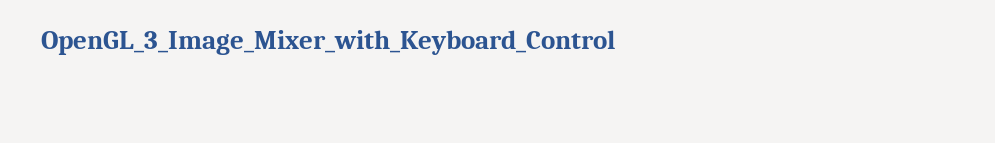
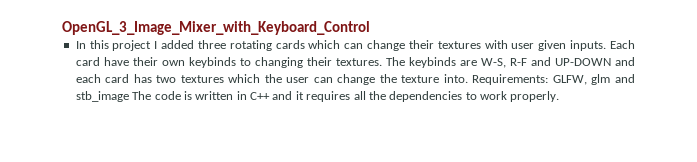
+ In this project I added three rotating cards which can change their textures with user given inputs. Each card have their own keybinds to changing their textures. The keybinds are W-S, R-F and UP-DOWN and each card has two textures which the user can change the texture into. Requirements: GLFW, glm and stb_image The code is written in C++ and it requires all the dependencies to work properly.

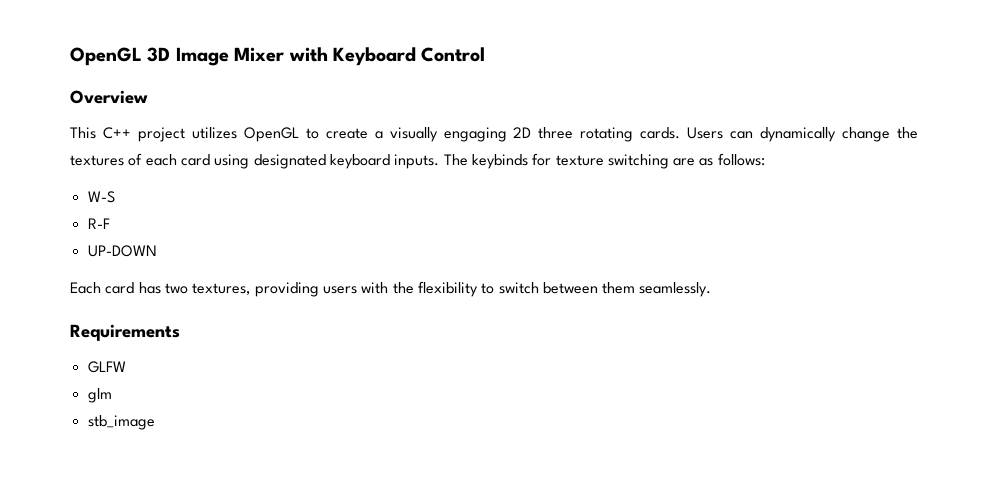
- OpenGL_3_Image_Mixer_with_Keyboard_Control
- In this project I added three rotating cards which can change their textures with user given inputs. Each card have their own keybinds to changing their textures. The keybinds are W-S, R-F and UP-DOWN and each card has two textures which the user can change the texture into. Requirements: GLFW, glm and stb_image The code is written in C++ and it requires all the dependencies to work properly.
+ OpenGL 3D Image Mixer with Keyboard Control
+ Overview
+ This C++ project utilizes OpenGL to create a visually engaging 2D three rotating cards. Users can dynamically change the textures of each card using designated keyboard inputs. The keybinds for texture switching are as follows:
+ W-S
+ R-F
+ UP-DOWN
+ Each card has two textures, providing users with the flexibility to switch between them seamlessly.
+ Requirements
+ GLFW
+ glm
+ stb_image

